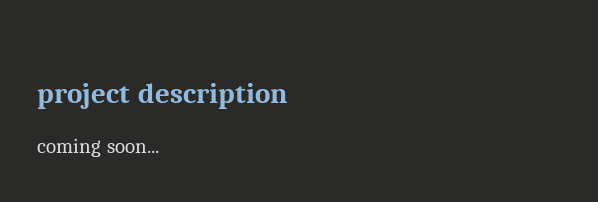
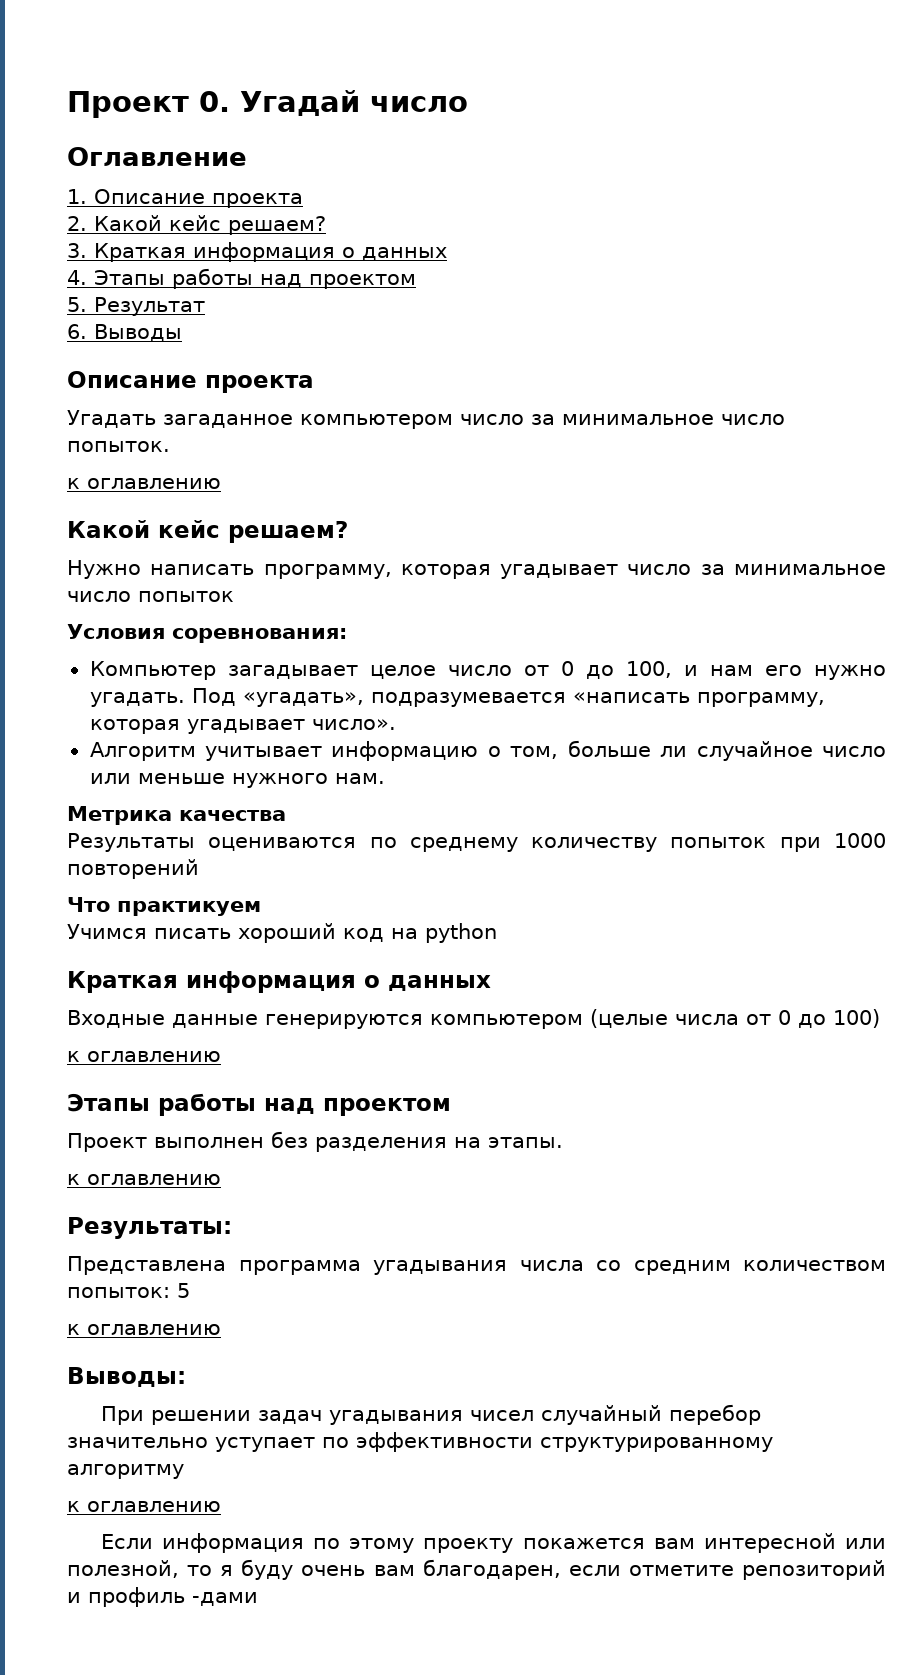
- project description
- coming soon...
+ Проект 0. Угадай число
+ Оглавление
+ 1. Описание проекта
+ 2. Какой кейс решаем?
+ 3. Краткая информация о данных
+ 4. Этапы работы над проектом
+ 5. Результат
+ 6. Выводы
+ Описание проекта
+ Угадать загаданное компьютером число за минимальное число попыток.
+ к оглавлению
+ Какой кейс решаем?
+ Нужно написать программу, которая угадывает число за минимальное число попыток
+ Условия соревнования:
+ Компьютер загадывает целое число от 0 до 100, и нам его нужно угадать. Под «угадать», подразумевается «написать программу, которая угадывает число».
+ Алгоритм учитывает информацию о том, больше ли случайное число или меньше нужного нам.
+ Метрика качества
+ Результаты оцениваются по среднему количеству попыток при 1000 повторений
+ Что практикуем
+ Учимся писать хороший код на python
+ Краткая информация о данных
+ Входные данные генерируются компьютером (целые числа от 0 до 100)
+ к оглавлению
+ Этапы работы над проектом
+ Проект выполнен без разделения на этапы.
+ к оглавлению
+ Результаты:
+ Представлена программа угадывания числа со средним количеством попыток: 5
+ к оглавлению
+ Выводы:
+ При решении задач угадывания чисел случайный перебор значительно уступает по эффективности структурированному алгоритму
+ к оглавлению
+ Если информация по этому проекту покажется вам интересной или полезной, то я буду очень вам благодарен, если отметите репозиторий и профиль -дами

